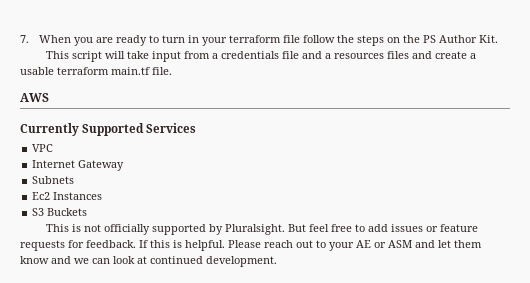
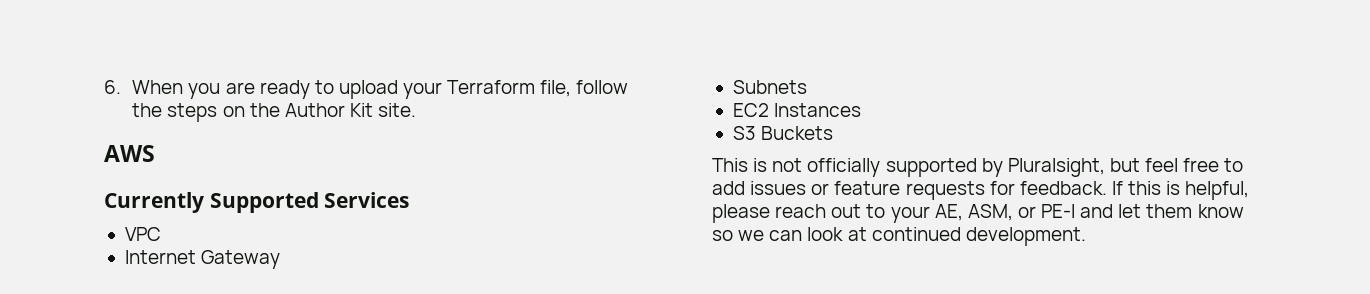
- 7. When you are ready to turn in your terraform file follow the steps on the PS Author Kit.
- This script will take input from a credentials file and a resources files and create a usable terraform main.tf file.
+ 6. When you are ready to upload your Terraform file, follow the steps on the Author Kit site.
- Ec2 Instances
+ EC2 Instances
- This is not officially supported by Pluralsight. But feel free to add issues or feature requests for feedback.
+ This is not officially supported by Pluralsight, but feel free to add issues or feature requests for feedback.
- If this is helpful. Please reach out to your AE or ASM and let them know and we can look at continued development.
+ If this is helpful, please reach out to your AE, ASM, or PE-I and let them know so we can look at continued development.

